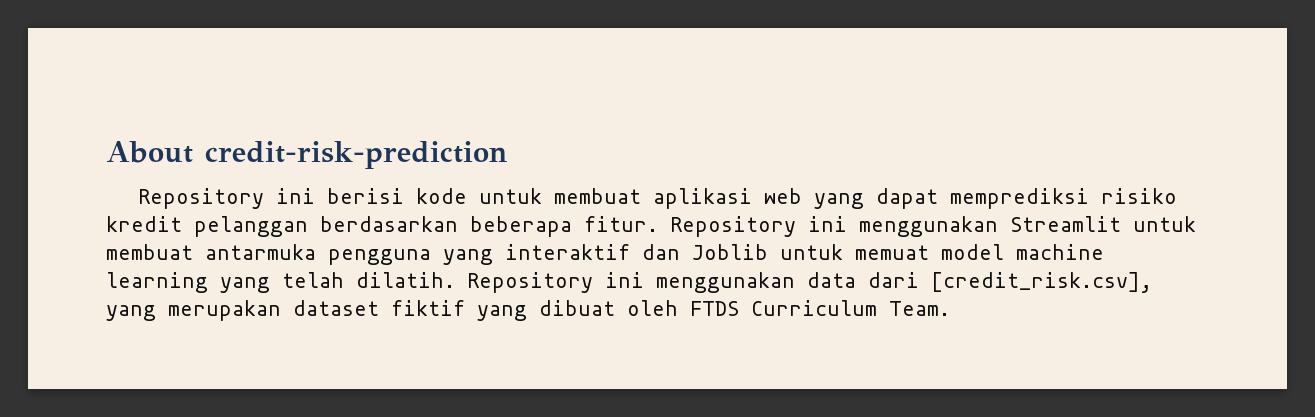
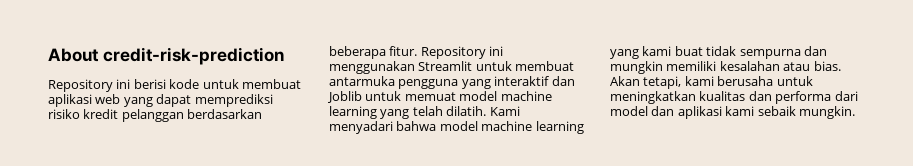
- Repository ini menggunakan data dari [credit_risk.csv], yang merupakan dataset fiktif yang dibuat oleh FTDS Curriculum Team.
+ Kami menyadari bahwa model machine learning yang kami buat tidak sempurna dan mungkin memiliki kesalahan atau bias. Akan tetapi, kami berusaha untuk meningkatkan kualitas dan performa dari model dan aplikasi kami sebaik mungkin.

